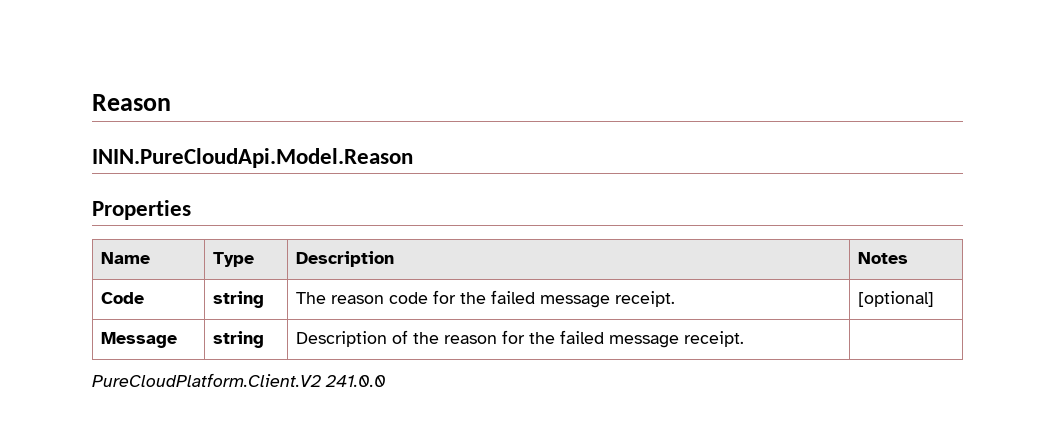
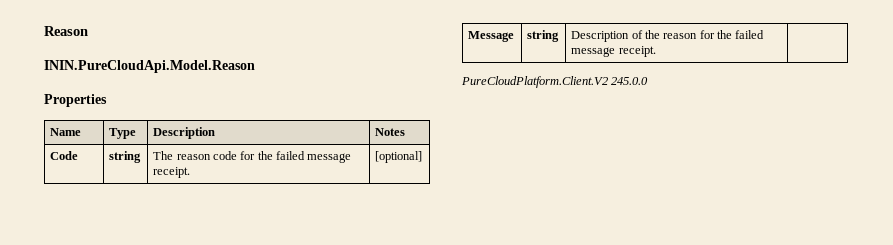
- PureCloudPlatform.Client.V2 241.0.0
+ PureCloudPlatform.Client.V2 245.0.0

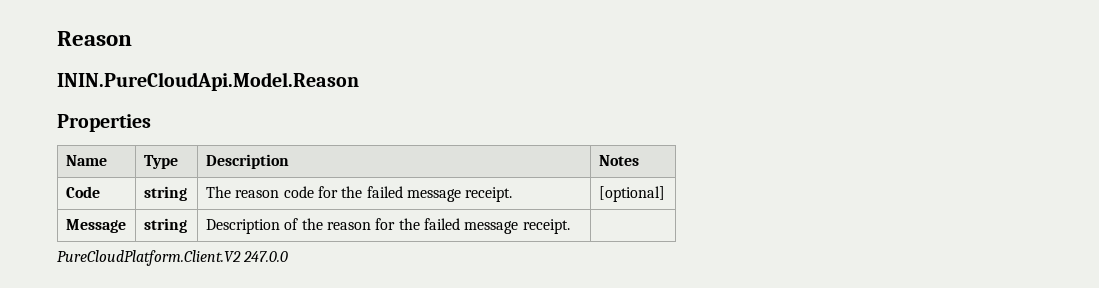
- PureCloudPlatform.Client.V2 245.0.0
+ PureCloudPlatform.Client.V2 247.0.0

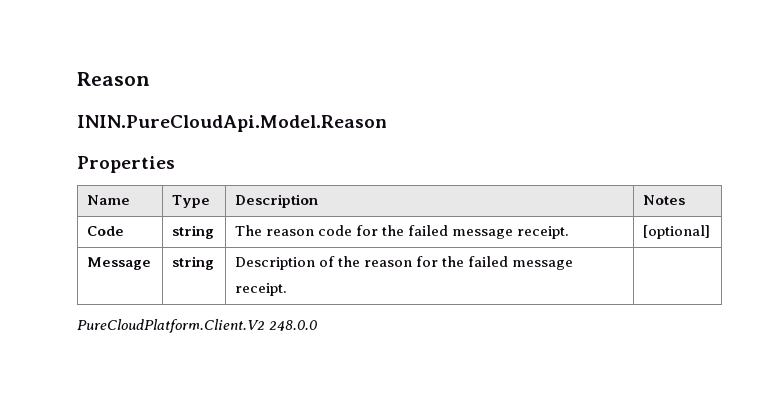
- PureCloudPlatform.Client.V2 247.0.0
+ PureCloudPlatform.Client.V2 248.0.0

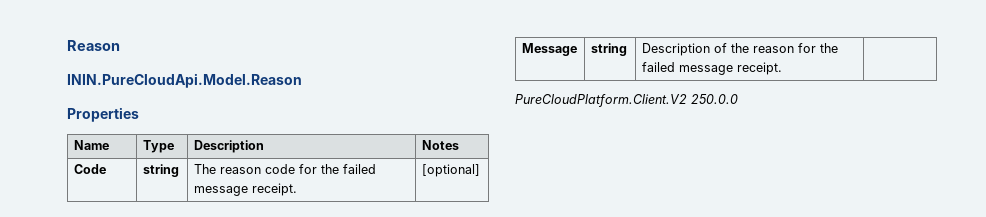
- PureCloudPlatform.Client.V2 248.0.0
+ PureCloudPlatform.Client.V2 250.0.0

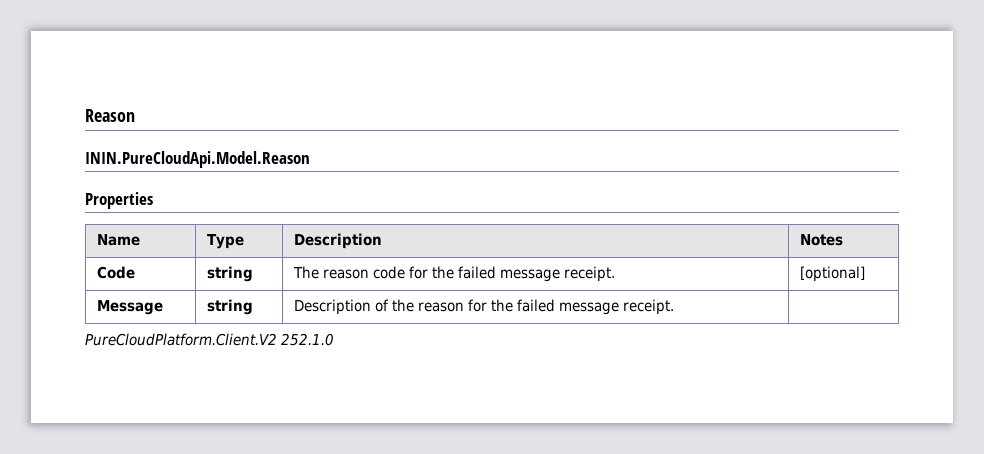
- PureCloudPlatform.Client.V2 250.0.0
+ PureCloudPlatform.Client.V2 252.1.0

